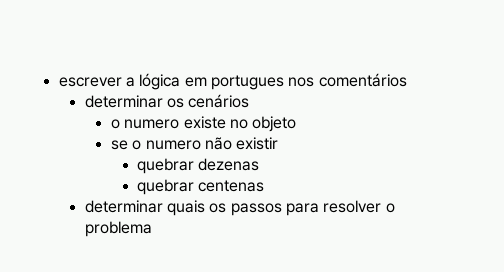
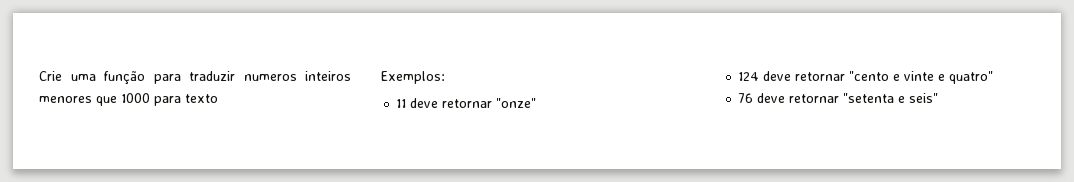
- escrever a lógica em portugues nos comentários
- determinar os cenários
- o numero existe no objeto
- se o numero não existir
- quebrar dezenas
- quebrar centenas
- determinar quais os passos para resolver o problema
+ Crie uma função para traduzir numeros inteiros menores que 1000 para texto
+ Exemplos:
+ 11 deve retornar "onze"
+ 124 deve retornar "cento e vinte e quatro"
+ 76 deve retornar "setenta e seis"

